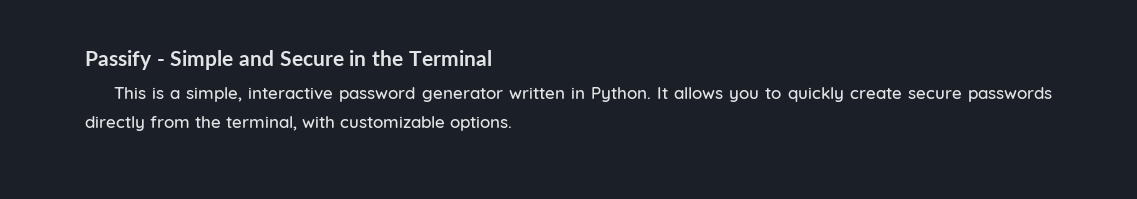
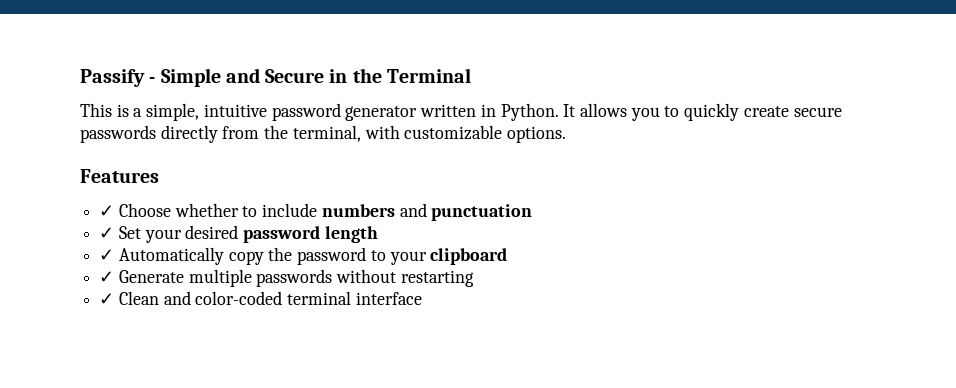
- This is a simple, interactive password generator written in Python.
+ This is a simple, intuitive password generator written in Python.
+ Features
+ ✓ Choose whether to include numbers and punctuation
+ ✓ Set your desired password length
+ ✓ Automatically copy the password to your clipboard
+ ✓ Generate multiple passwords without restarting
+ ✓ Clean and color-coded terminal interface

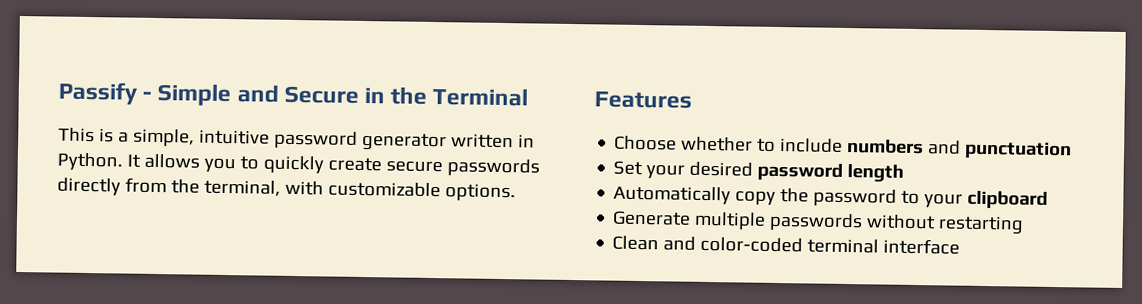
- ✓ Choose whether to include numbers and punctuation
+ Choose whether to include numbers and punctuation
- ✓ Set your desired password length
+ Set your desired password length
- ✓ Automatically copy the password to your clipboard
+ Automatically copy the password to your clipboard
- ✓ Generate multiple passwords without restarting
+ Generate multiple passwords without restarting
- ✓ Clean and color-coded terminal interface
+ Clean and color-coded terminal interface

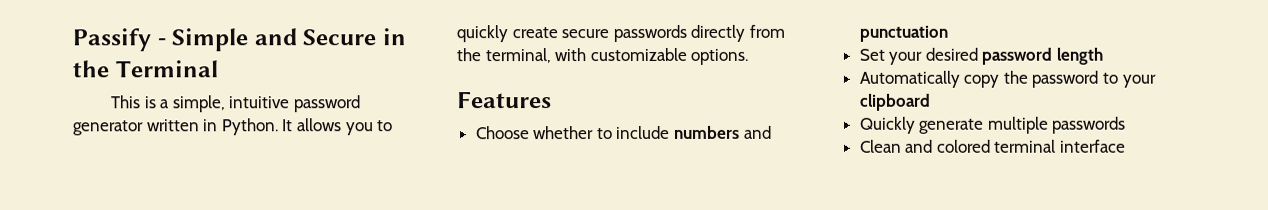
- Generate multiple passwords without restarting
+ Quickly generate multiple passwords
- Clean and color-coded terminal interface
+ Clean and colored terminal interface

